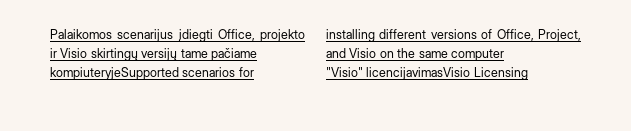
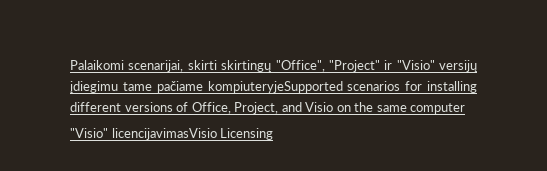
- Palaikomos scenarijus įdiegti Office, projekto ir Visio skirtingų versijų tame pačiame kompiuteryjeSupported scenarios for installing different versions of Office, Project, and Visio on the same computer
+ Palaikomi scenarijai, skirti skirtingų "Office", "Project" ir "Visio" versijų įdiegimu tame pačiame kompiuteryjeSupported scenarios for installing different versions of Office, Project, and Visio on the same computer

